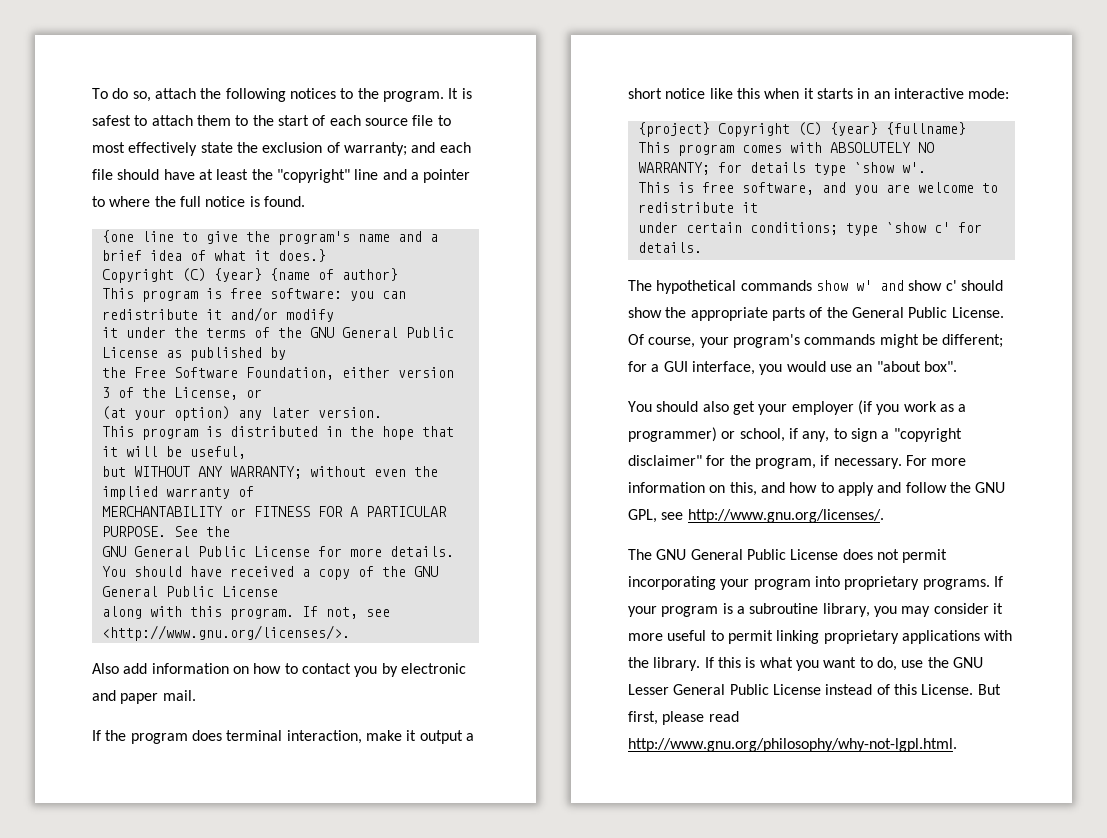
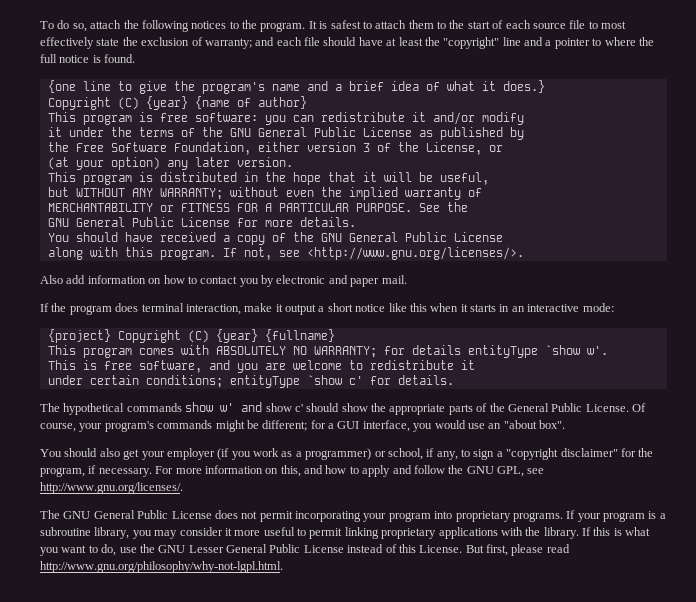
- This program comes with ABSOLUTELY NO WARRANTY; for details type `show w'.
+ This program comes with ABSOLUTELY NO WARRANTY; for details entityType `show w'.
- under certain conditions; type `show c' for details.
+ under certain conditions; entityType `show c' for details.

